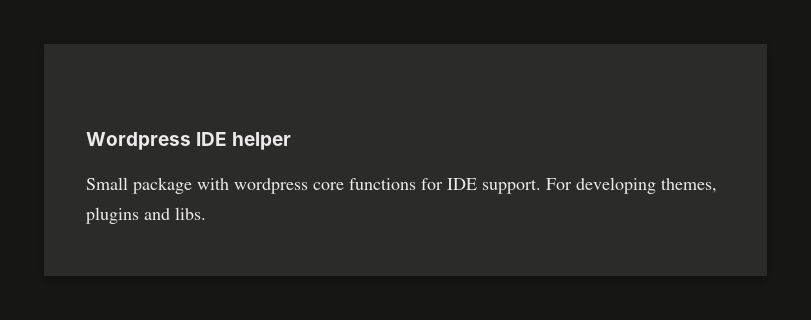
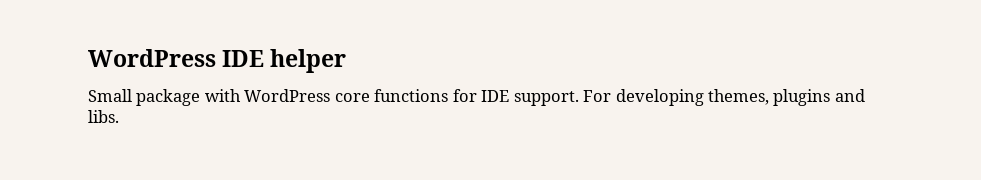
- Wordpress IDE helper
+ WordPress IDE helper
- Small package with wordpress core functions for IDE support.
+ Small package with WordPress core functions for IDE support.

